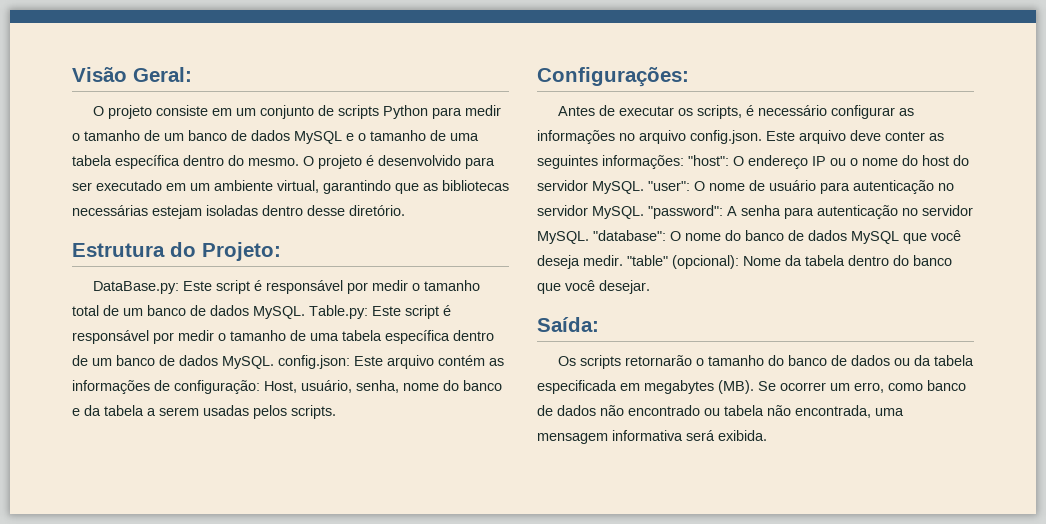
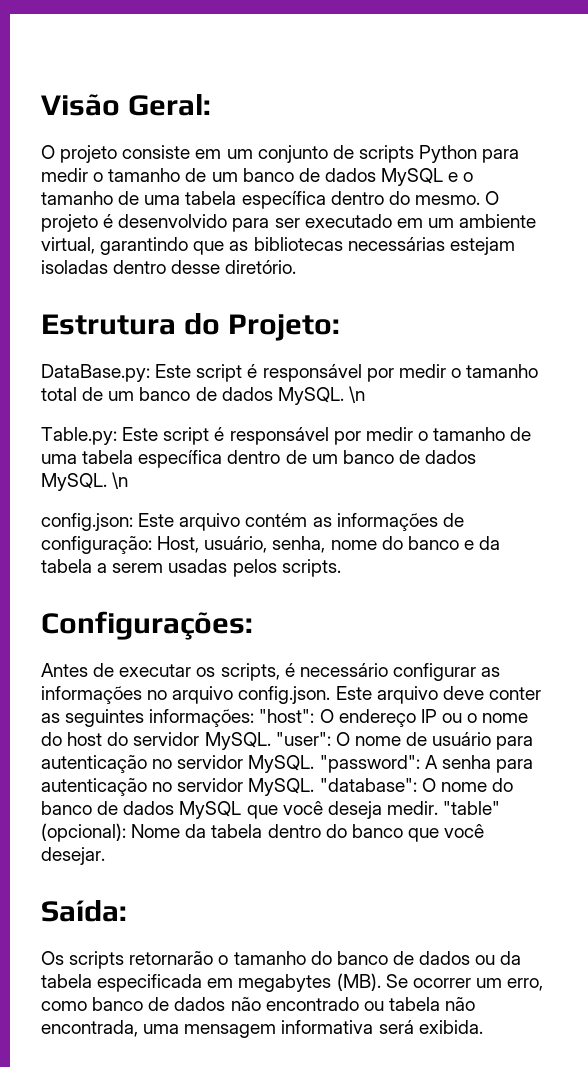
- DataBase.py: Este script é responsável por medir o tamanho total de um banco de dados MySQL. Table.py: Este script é responsável por medir o tamanho de uma tabela específica dentro de um banco de dados MySQL. config.json: Este arquivo contém as informações de configuração: Host, usuário, senha, nome do banco e da tabela a serem usadas pelos scripts.
+ DataBase.py: Este script é responsável por medir o tamanho total de um banco de dados MySQL. \n
+ Table.py: Este script é responsável por medir o tamanho de uma tabela específica dentro de um banco de dados MySQL. \n
+ config.json: Este arquivo contém as informações de configuração: Host, usuário, senha, nome do banco e da tabela a serem usadas pelos scripts.

